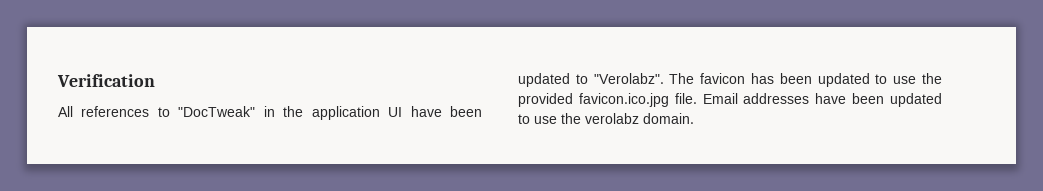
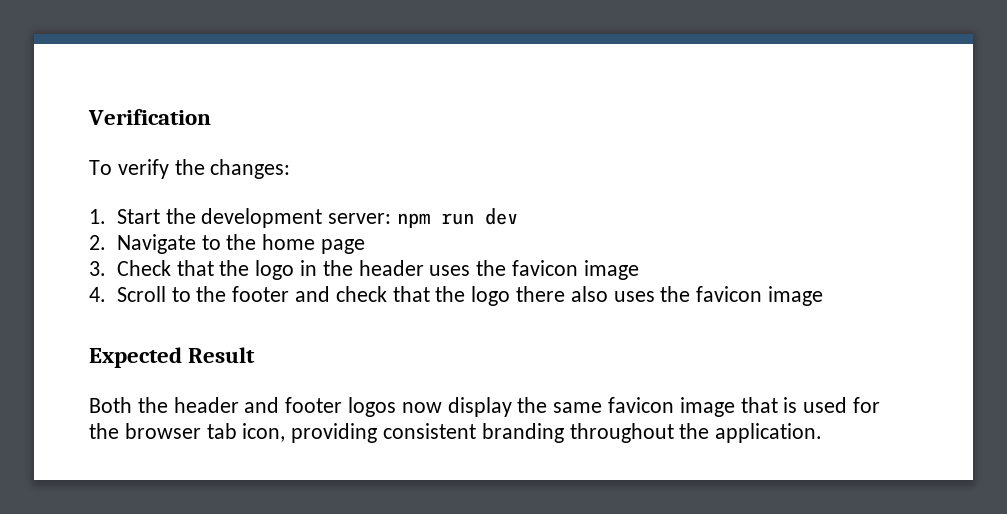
- All references to "DocTweak" in the application UI have been updated to "Verolabz". The favicon has been updated to use the provided favicon.ico.jpg file. Email addresses have been updated to use the verolabz domain.
+ To verify the changes:
+ 1. Start the development server: npm run dev
+ 2. Navigate to the home page
+ 3. Check that the logo in the header uses the favicon image
+ 4. Scroll to the footer and check that the logo there also uses the favicon image
+ Expected Result
+ Both the header and footer logos now display the same favicon image that is used for the browser tab icon, providing consistent branding throughout the application.

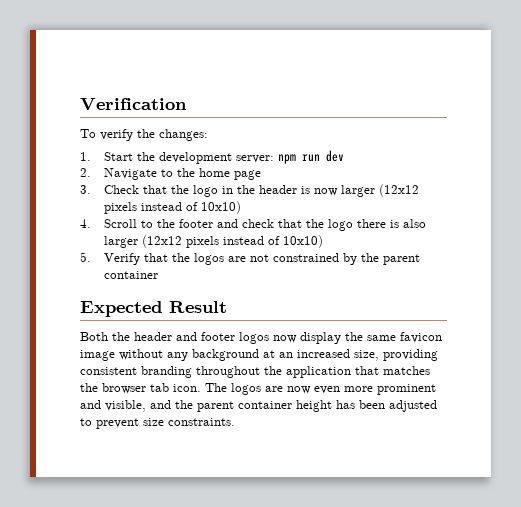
- 3. Check that the logo in the header uses the favicon image
+ 3. Check that the logo in the header is now larger (12x12 pixels instead of 10x10)
- 4. Scroll to the footer and check that the logo there also uses the favicon image
+ 4. Scroll to the footer and check that the logo there is also larger (12x12 pixels instead of 10x10)
+ 5. Verify that the logos are not constrained by the parent container
- Both the header and footer logos now display the same favicon image that is used for the browser tab icon, providing consistent branding throughout the application.
+ Both the header and footer logos now display the same favicon image without any background at an increased size, providing consistent branding throughout the application that matches the browser tab icon. The logos are now even more prominent and visible, and the parent container height has been adjusted to prevent size constraints.

